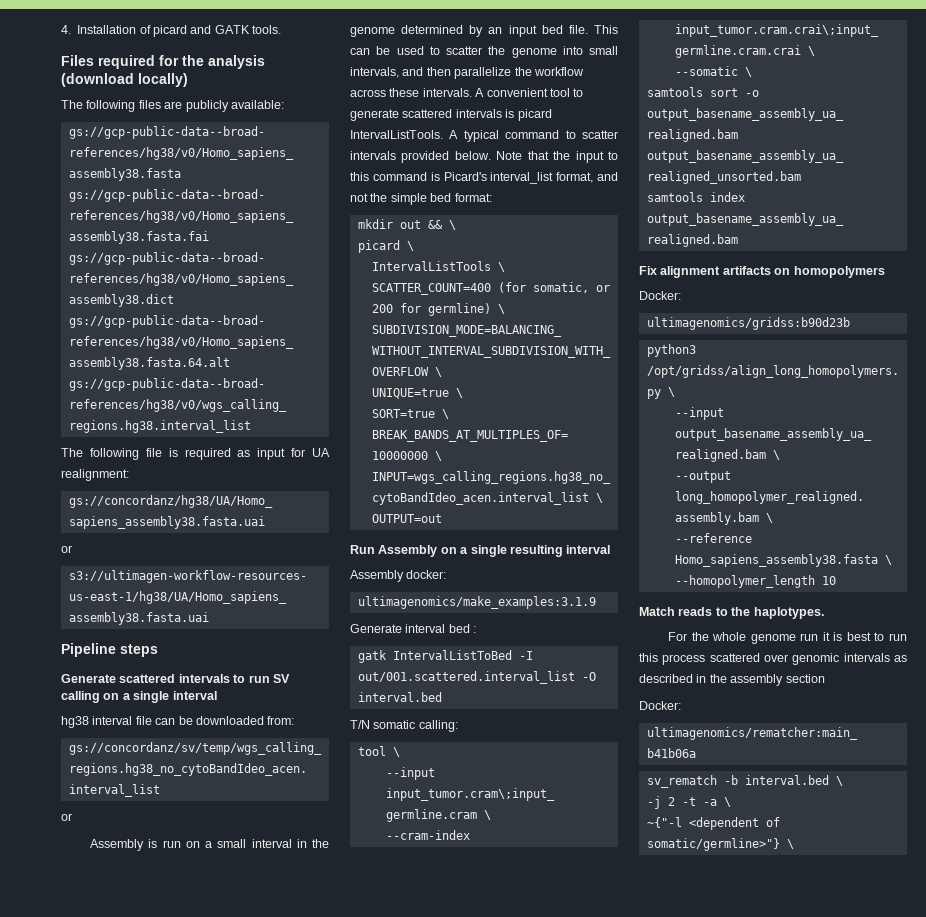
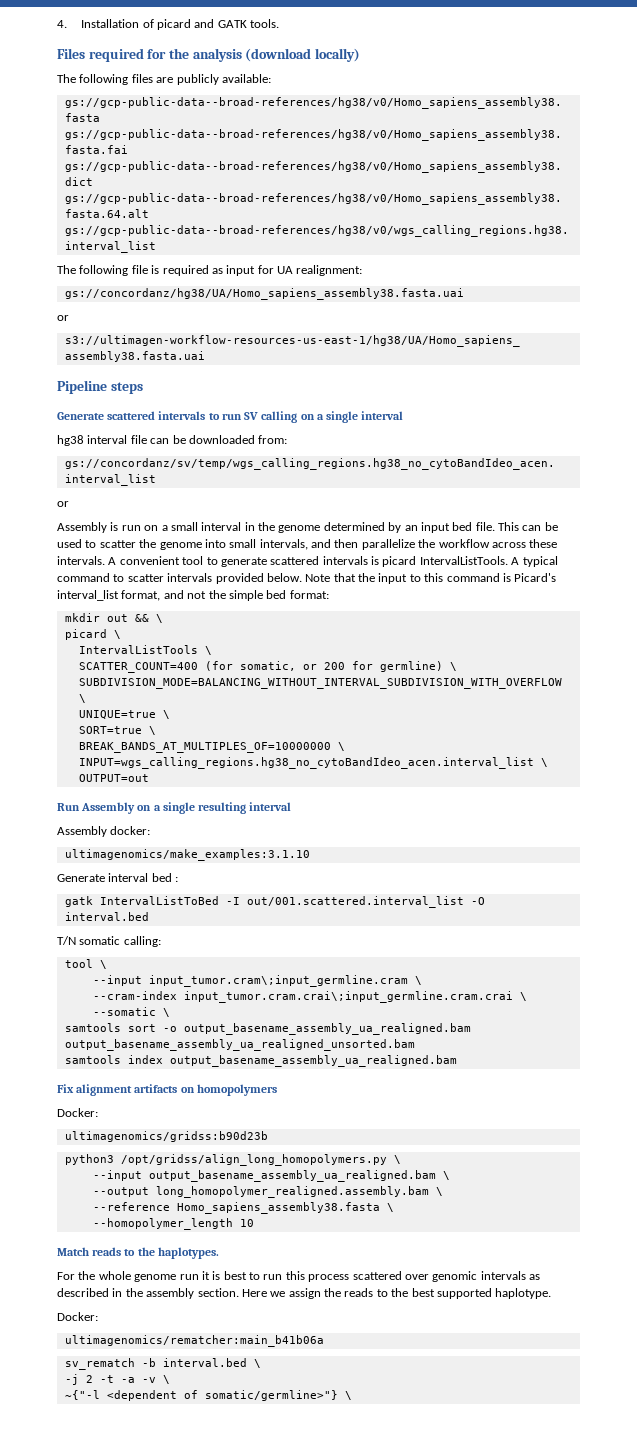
- ultimagenomics/make_examples:3.1.9
+ ultimagenomics/make_examples:3.1.10
- For the whole genome run it is best to run this process scattered over genomic intervals as described in the assembly section
+ For the whole genome run it is best to run this process scattered over genomic intervals as described in the assembly section. Here we assign the reads to the best supported haplotype.
- -j 2 -t -a \
+ -j 2 -t -a -v \

